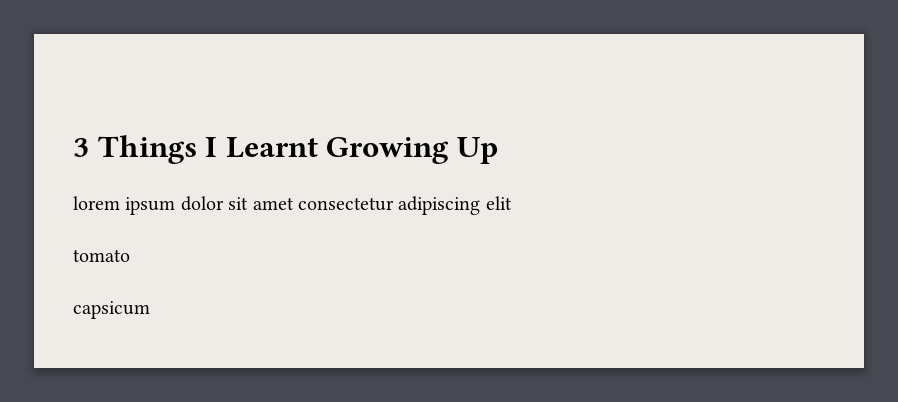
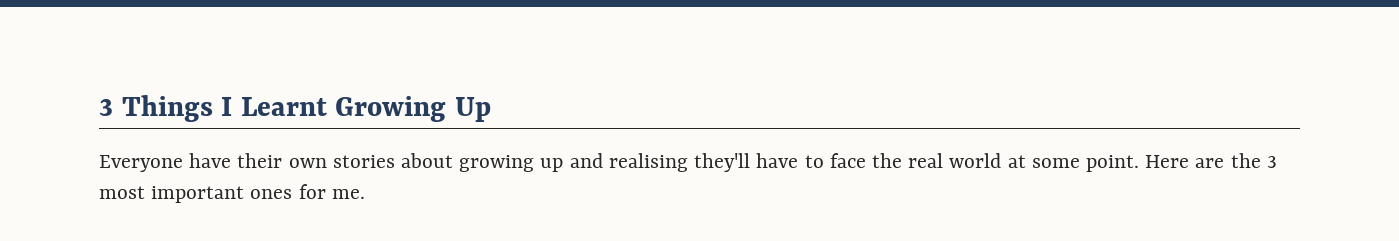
- lorem ipsum dolor sit amet consectetur adipiscing elit
- tomato
- capsicum
+ Everyone have their own stories about growing up and realising they'll have to face the real world at some point. Here are the 3 most important ones for me.

